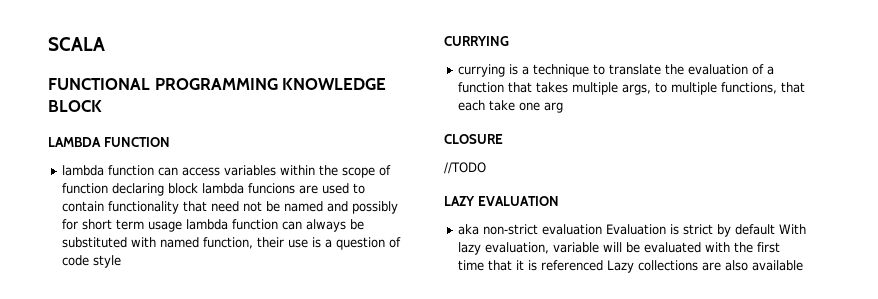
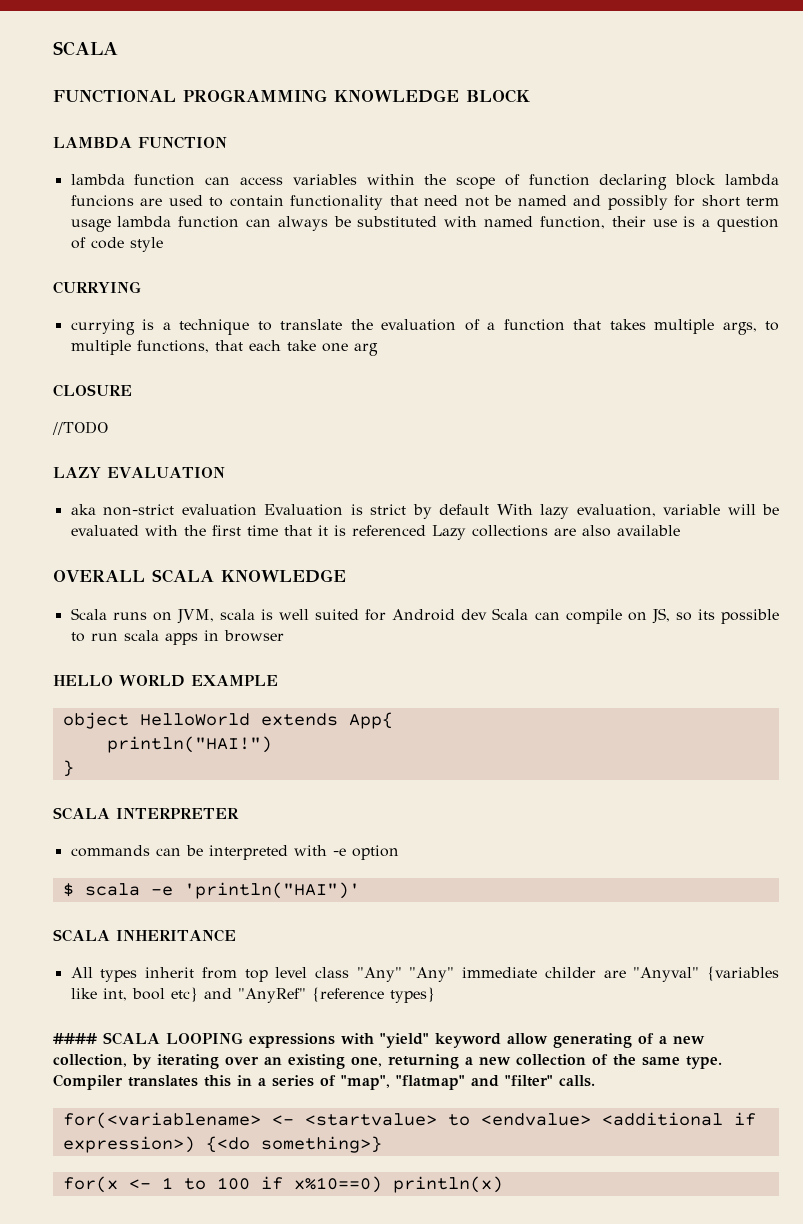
+ OVERALL SCALA KNOWLEDGE
+ Scala runs on JVM, scala is well suited for Android dev Scala can compile on JS, so its possible to run scala apps in browser
+ HELLO WORLD EXAMPLE
+ object HelloWorld extends App{
+ println("HAI!")
+ }
+ SCALA INTERPRETER
+ commands can be interpreted with -e option
+ $ scala -e 'println("HAI")'
+ SCALA INHERITANCE
+ All types inherit from top level class "Any" "Any" immediate childer are "Anyval" {variables like int, bool etc} and "AnyRef" {reference types}
+ #### SCALA LOOPING expressions with "yield" keyword allow generating of a new collection, by iterating over an existing one, returning a new collection of the same type. Compiler translates this in a series of "map", "flatmap" and "filter" calls.
+ for(<variablename> <- <startvalue> to <endvalue> <additional if expression>) {<do something>}
+ for(x <- 1 to 100 if x%10==0) println(x)

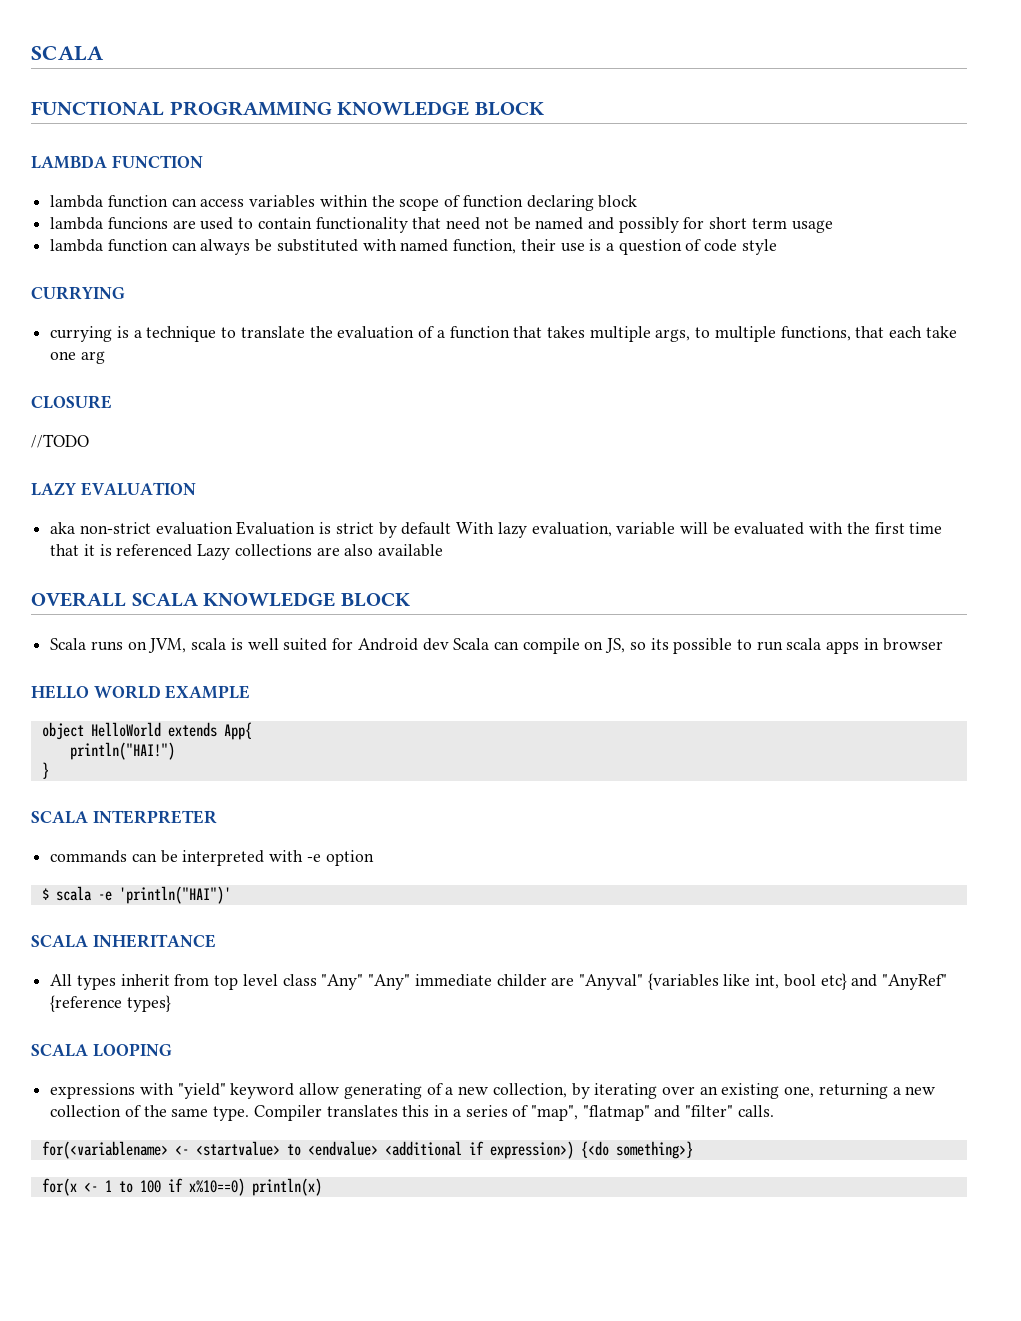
- lambda function can access variables within the scope of function declaring block lambda funcions are used to contain functionality that need not be named and possibly for short term usage lambda function can always be substituted with named function, their use is a question of code style
+ lambda function can access variables within the scope of function declaring block
+ lambda funcions are used to contain functionality that need not be named and possibly for short term usage
+ lambda function can always be substituted with named function, their use is a question of code style
- OVERALL SCALA KNOWLEDGE
+ OVERALL SCALA KNOWLEDGE BLOCK
- #### SCALA LOOPING expressions with "yield" keyword allow generating of a new collection, by iterating over an existing one, returning a new collection of the same type.
+ SCALA LOOPING
+ expressions with "yield" keyword allow generating of a new collection, by iterating over an existing one, returning a new collection of the same type.

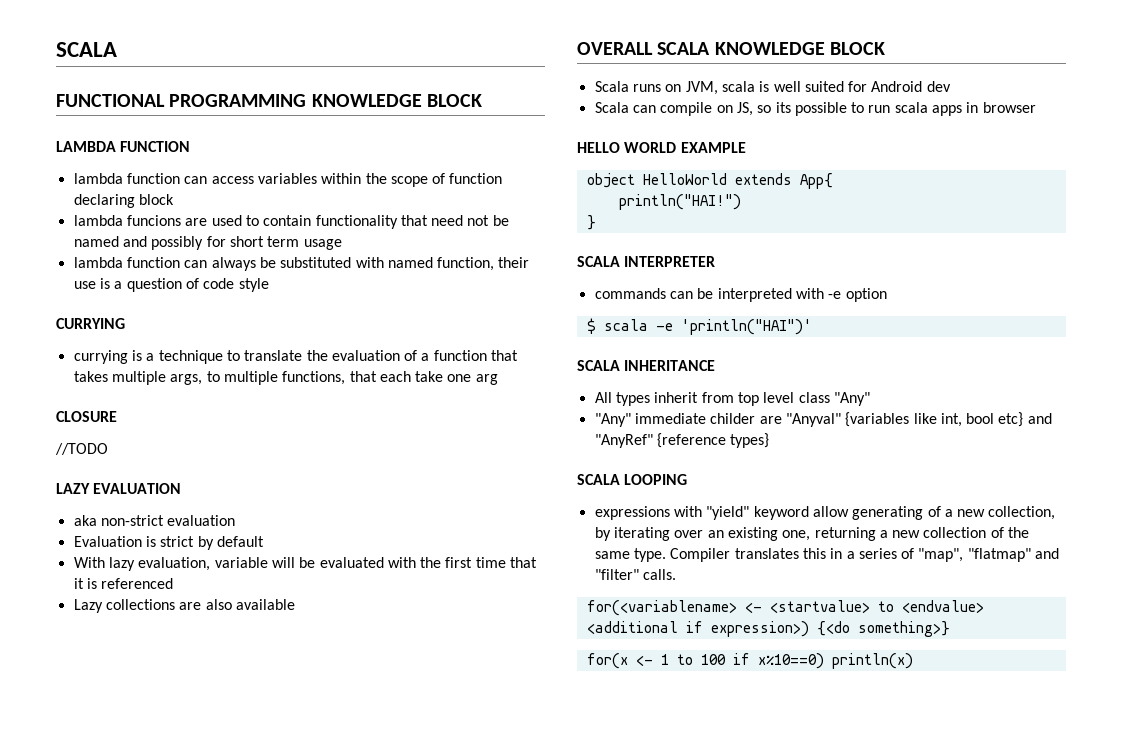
- aka non-strict evaluation Evaluation is strict by default With lazy evaluation, variable will be evaluated with the first time that it is referenced Lazy collections are also available
+ aka non-strict evaluation
+ Evaluation is strict by default
+ With lazy evaluation, variable will be evaluated with the first time that it is referenced
+ Lazy collections are also available
- Scala runs on JVM, scala is well suited for Android dev Scala can compile on JS, so its possible to run scala apps in browser
+ Scala runs on JVM, scala is well suited for Android dev
+ Scala can compile on JS, so its possible to run scala apps in browser
- All types inherit from top level class "Any" "Any" immediate childer are "Anyval" {variables like int, bool etc} and "AnyRef" {reference types}
+ All types inherit from top level class "Any"
+ "Any" immediate childer are "Anyval" {variables like int, bool etc} and "AnyRef" {reference types}

